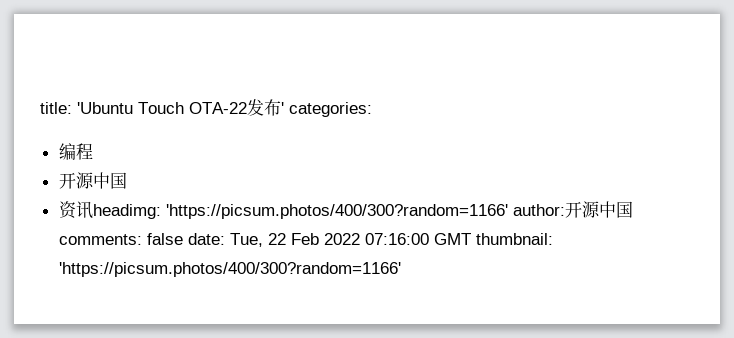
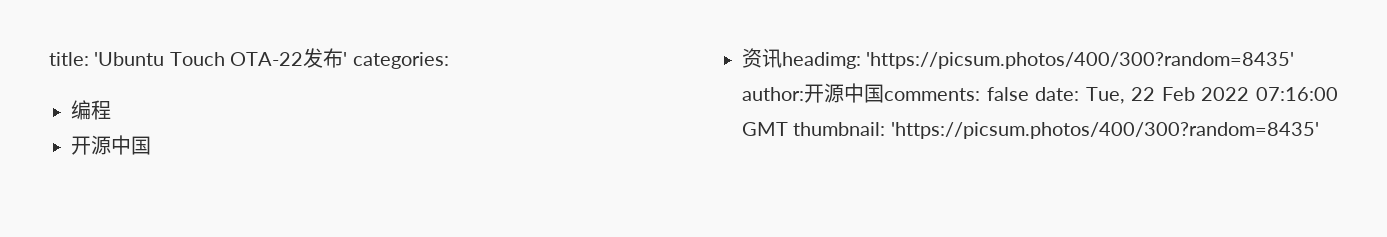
- 资讯headimg: 'https://picsum.photos/400/300?random=1166' author:开源中国comments: false date: Tue, 22 Feb 2022 07:16:00 GMT thumbnail: 'https://picsum.photos/400/300?random=1166'
+ 资讯headimg: 'https://picsum.photos/400/300?random=8435' author:开源中国comments: false date: Tue, 22 Feb 2022 07:16:00 GMT thumbnail: 'https://picsum.photos/400/300?random=8435'

